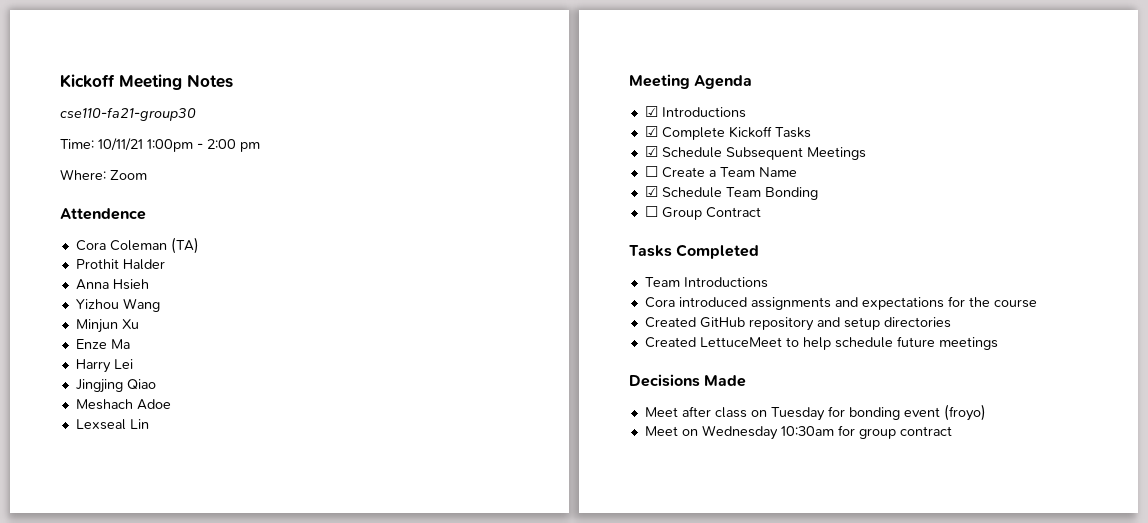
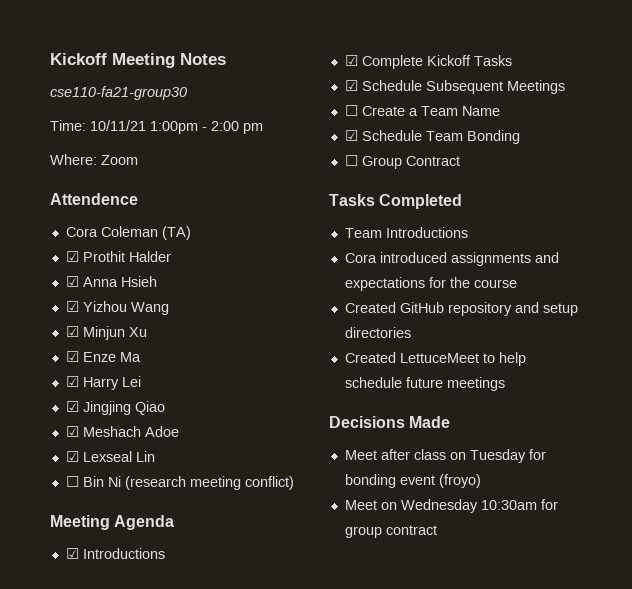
- Prothit Halder
+ ☑ Prothit Halder
- Anna Hsieh
+ ☑ Anna Hsieh
- Yizhou Wang
+ ☑ Yizhou Wang
- Minjun Xu
+ ☑ Minjun Xu
- Enze Ma
+ ☑ Enze Ma
- Harry Lei
+ ☑ Harry Lei
- Jingjing Qiao
+ ☑ Jingjing Qiao
- Meshach Adoe
+ ☑ Meshach Adoe
- Lexseal Lin
+ ☑ Lexseal Lin
+ ☐ Bin Ni (research meeting conflict)

